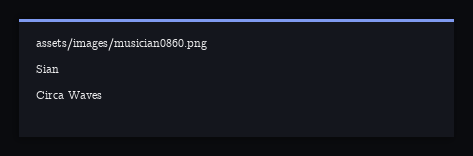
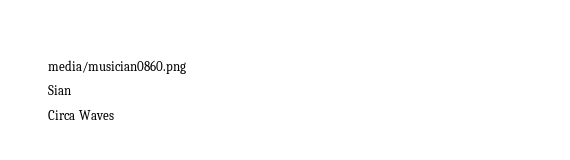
- assets/images/musician0860.png
+ media/musician0860.png

